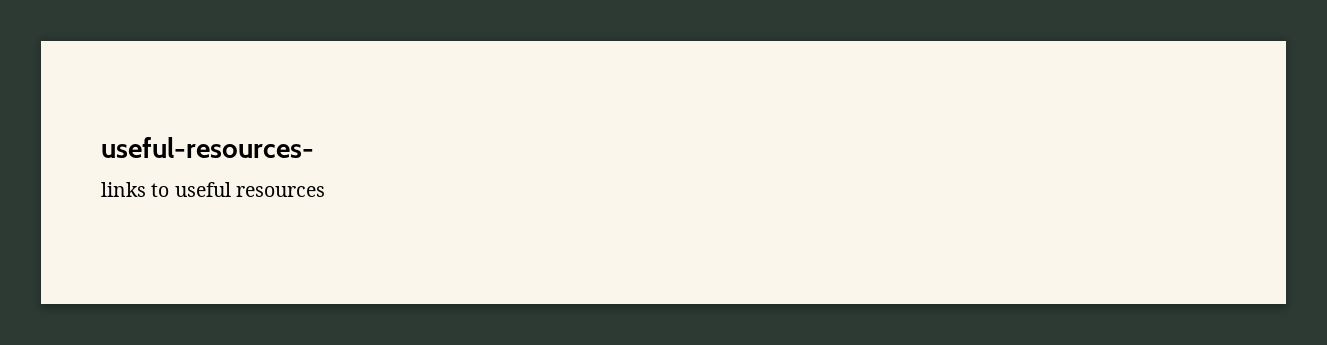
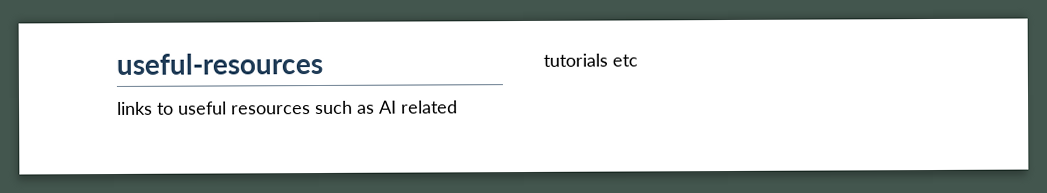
- useful-resources-
+ useful-resources
- links to useful resources
+ links to useful resources such as AI related tutorials etc

